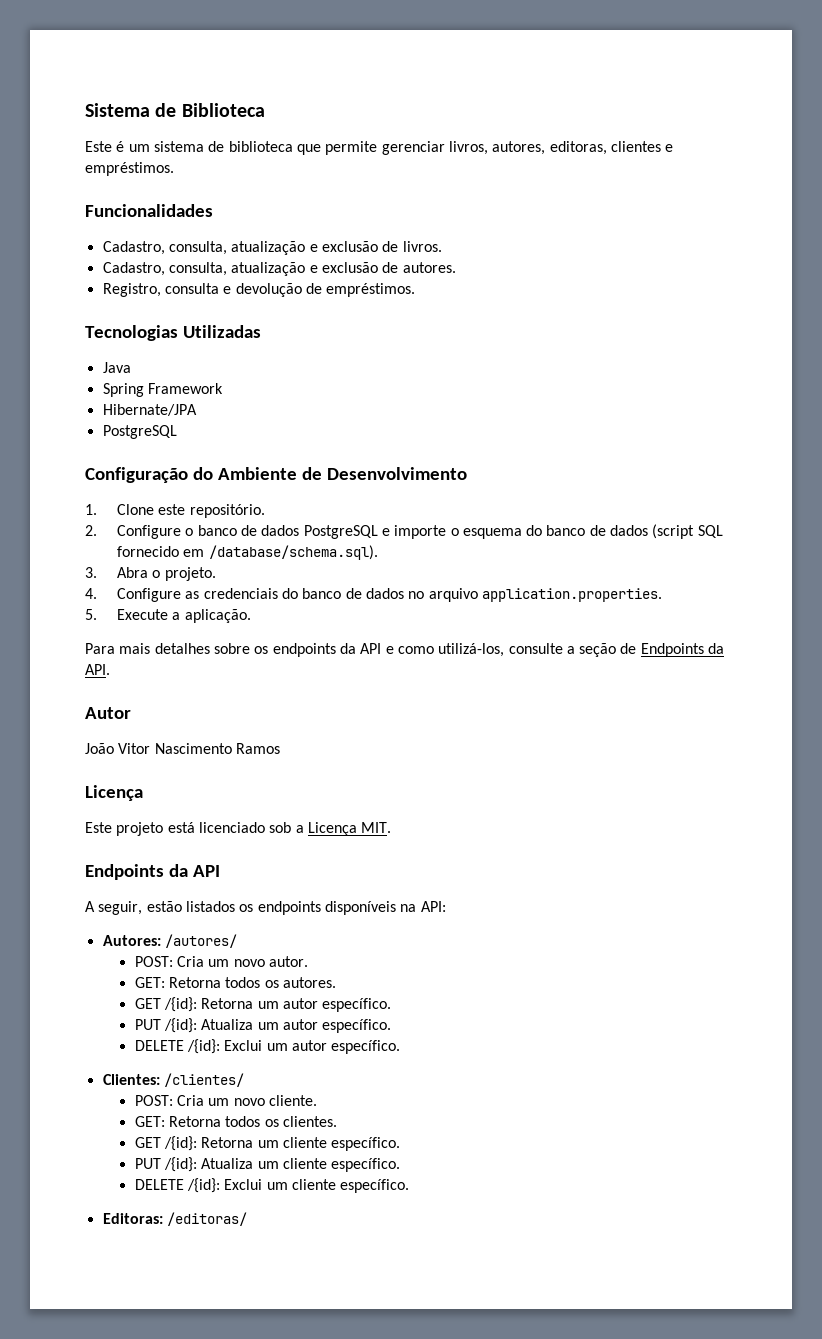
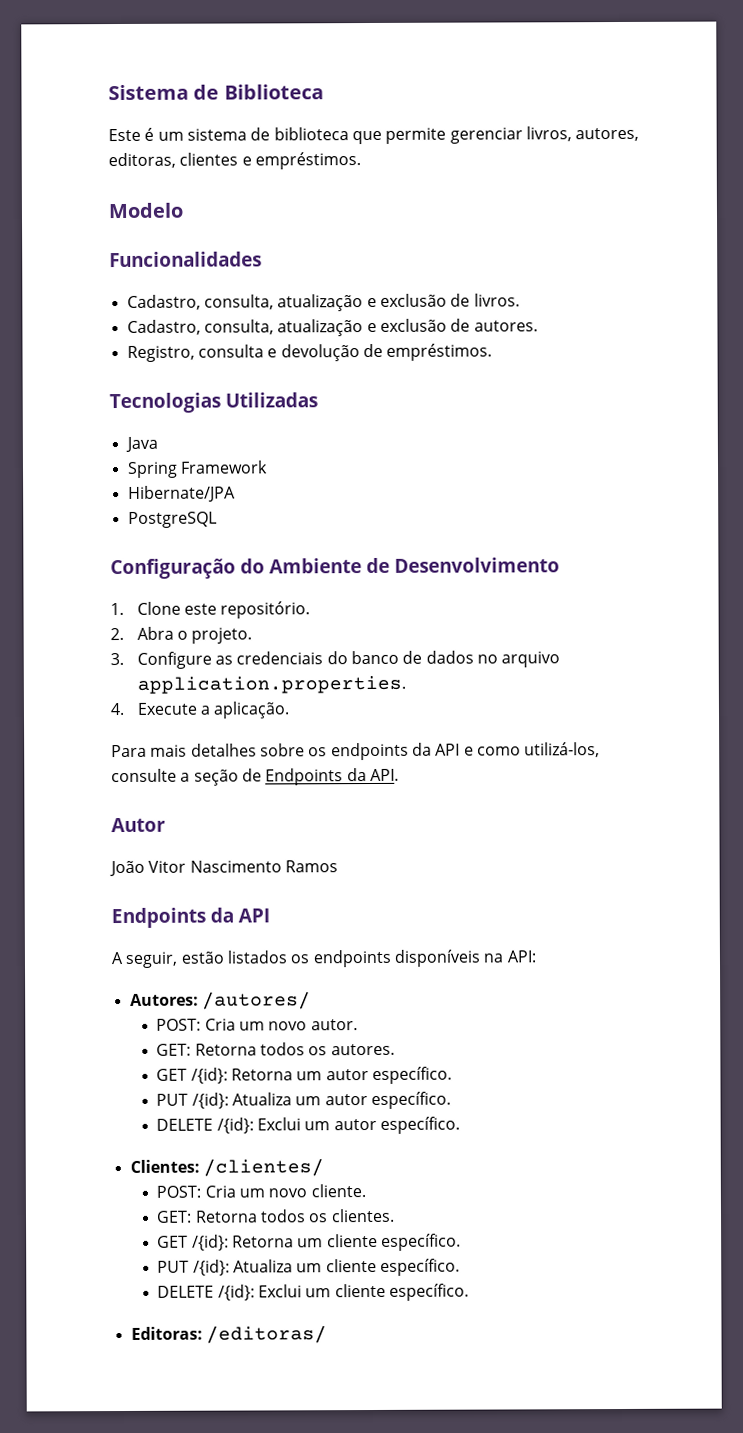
+ Modelo
- 2. Configure o banco de dados PostgreSQL e importe o esquema do banco de dados (script SQL fornecido em /database/schema.sql).
- 3. Abra o projeto.
+ 2. Abra o projeto.
- 4. Configure as credenciais do banco de dados no arquivo application.properties.
+ 3. Configure as credenciais do banco de dados no arquivo application.properties.
- 5. Execute a aplicação.
+ 4. Execute a aplicação.
  João Vitor Nascimento Ramos
- Licença
- Este projeto está licenciado sob a Licença MIT.

